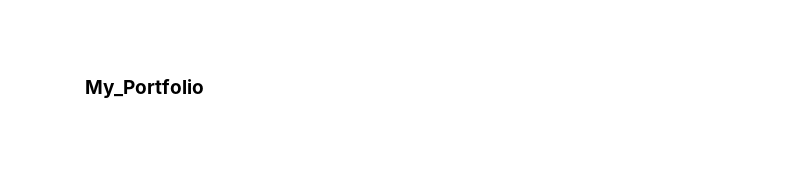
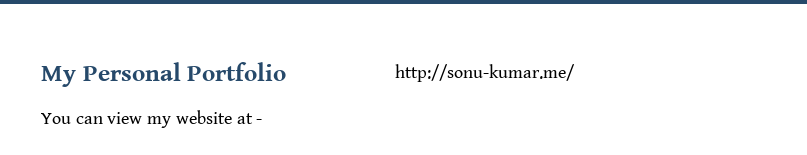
- My_Portfolio
+ My Personal Portfolio
+ You can view my website at - http://sonu-kumar.me/

